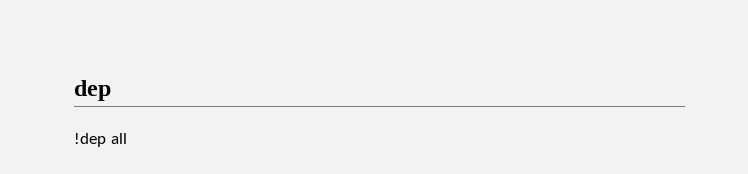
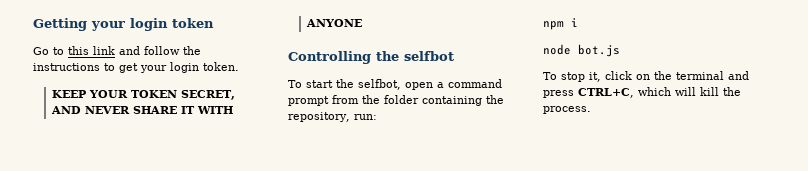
- dep
- !dep all
+ Getting your login token
+ Go to this link and follow the instructions to get your login token.
+ KEEP YOUR TOKEN SECRET, AND NEVER SHARE IT WITH ANYONE
+ Controlling the selfbot
+ To start the selfbot, open a command prompt from the folder containing the repository, run:
+ npm i
+ node bot.js
+ To stop it, click on the terminal and press CTRL+C, which will kill the process.

